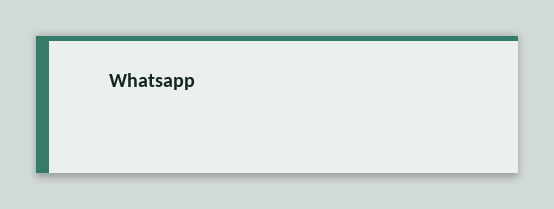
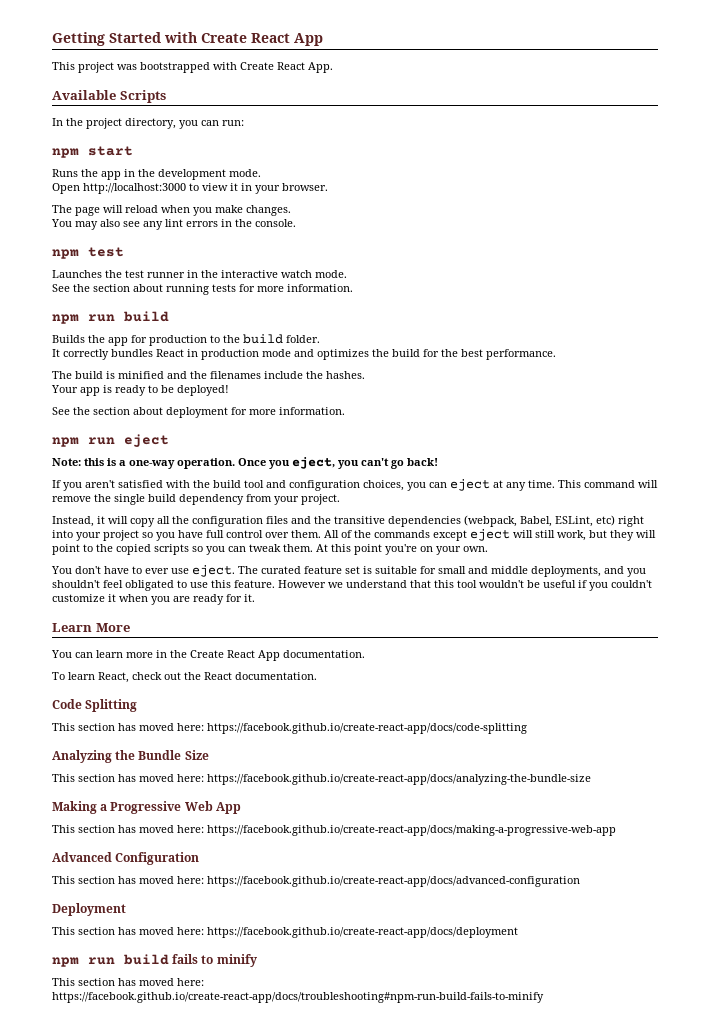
- Whatsapp
+ Getting Started with Create React App
+ This project was bootstrapped with Create React App.
+ Available Scripts
+ In the project directory, you can run:
+ npm start
+ Runs the app in the development mode.
+ Open http://localhost:3000 to view it in your browser.
+ The page will reload when you make changes.
+ You may also see any lint errors in the console.
+ npm test
+ Launches the test runner in the interactive watch mode.
+ See the section about running tests for more information.
+ npm run build
+ Builds the app for production to the build folder.
+ It correctly bundles React in production mode and optimizes the build for the best performance.
+ The build is minified and the filenames include the hashes.
+ Your app is ready to be deployed!
+ See the section about deployment for more information.
+ npm run eject
+ Note: this is a one-way operation. Once you eject, you can't go back!
+ If you aren't satisfied with the build tool and configuration choices, you can eject at any time. This command will remove the single build dependency from your project.
+ Instead, it will copy all the configuration files and the transitive dependencies (webpack, Babel, ESLint, etc) right into your project so you have full control over them. All of the commands except eject will still work, but they will point to the copied scripts so you can tweak them. At this point you're on your own.
+ You don't have to ever use eject. The curated feature set is suitable for small and middle deployments, and you shouldn't feel obligated to use this feature. However we understand that this tool wouldn't be useful if you couldn't customize it when you are ready for it.
+ Learn More
+ You can learn more in the Create React App documentation.
+ To learn React, check out the React documentation.
+ Code Splitting
+ This section has moved here: https://facebook.github.io/create-react-app/docs/code-splitting
+ Analyzing the Bundle Size
+ This section has moved here: https://facebook.github.io/create-react-app/docs/analyzing-the-bundle-size
+ Making a Progressive Web App
+ This section has moved here: https://facebook.github.io/create-react-app/docs/making-a-progressive-web-app
+ Advanced Configuration
+ This section has moved here: https://facebook.github.io/create-react-app/docs/advanced-configuration
+ Deployment
+ This section has moved here: https://facebook.github.io/create-react-app/docs/deployment
+ npm run build fails to minify
+ This section has moved here: https://facebook.github.io/create-react-app/docs/troubleshooting#npm-run-build-fails-to-minify

